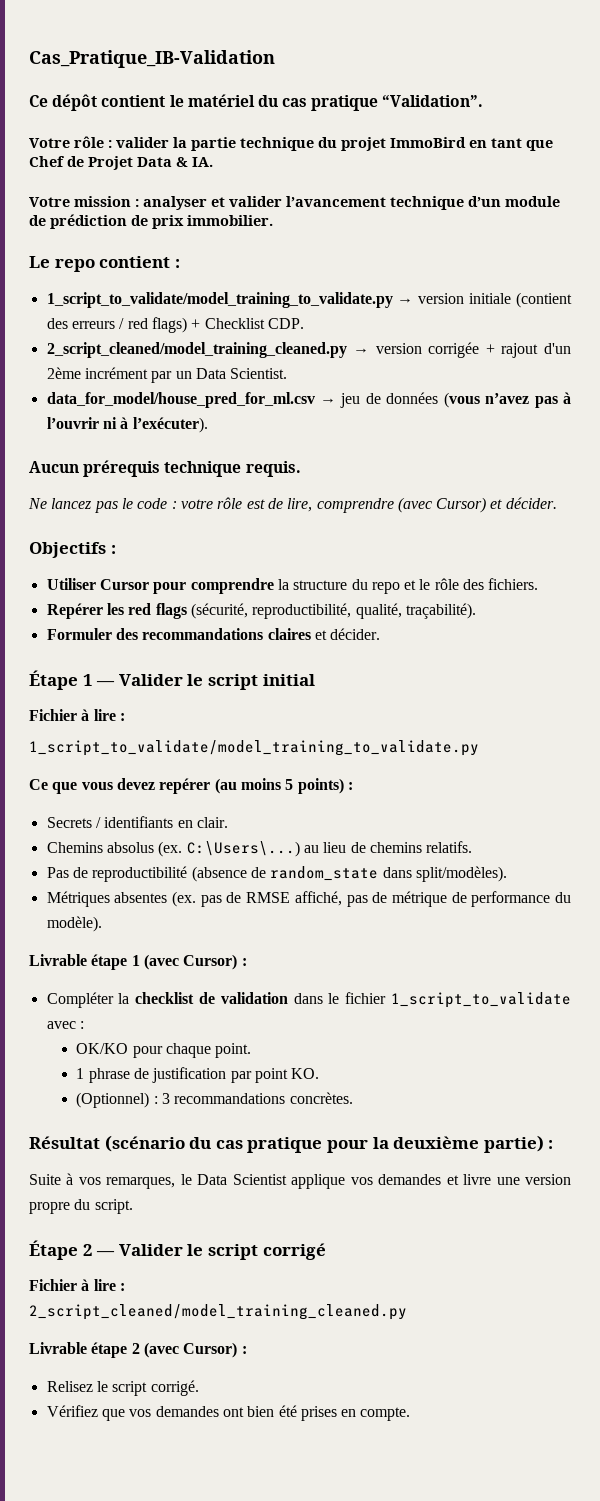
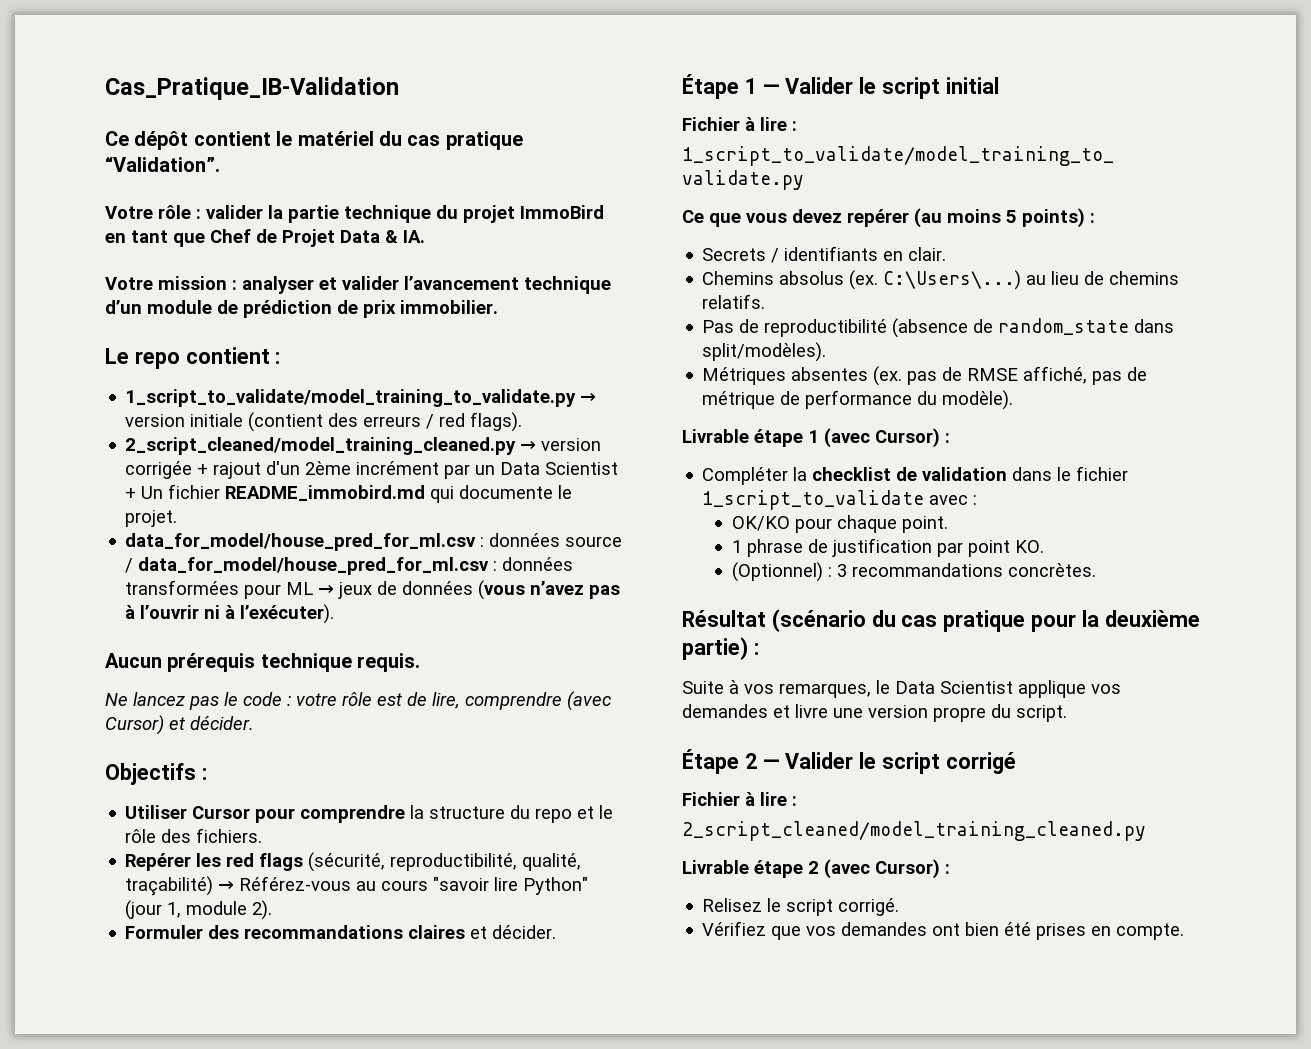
- 1_script_to_validate/model_training_to_validate.py → version initiale (contient des erreurs / red flags) + Checklist CDP.
+ 1_script_to_validate/model_training_to_validate.py → version initiale (contient des erreurs / red flags).
- 2_script_cleaned/model_training_cleaned.py → version corrigée + rajout d'un 2ème incrément par un Data Scientist.
- data_for_model/house_pred_for_ml.csv → jeu de données (vous n’avez pas à l’ouvrir ni à l’exécuter).
+ 2_script_cleaned/model_training_cleaned.py → version corrigée + rajout d'un 2ème incrément par un Data Scientist + Un fichier README_immobird.md qui documente le projet.
+ data_for_model/house_pred_for_ml.csv : données source / data_for_model/house_pred_for_ml.csv : données transformées pour ML → jeux de données (vous n’avez pas à l’ouvrir ni à l’exécuter).
- Repérer les red flags (sécurité, reproductibilité, qualité, traçabilité).
+ Repérer les red flags (sécurité, reproductibilité, qualité, traçabilité) → Référez-vous au cours "savoir lire Python" (jour 1, module 2).

